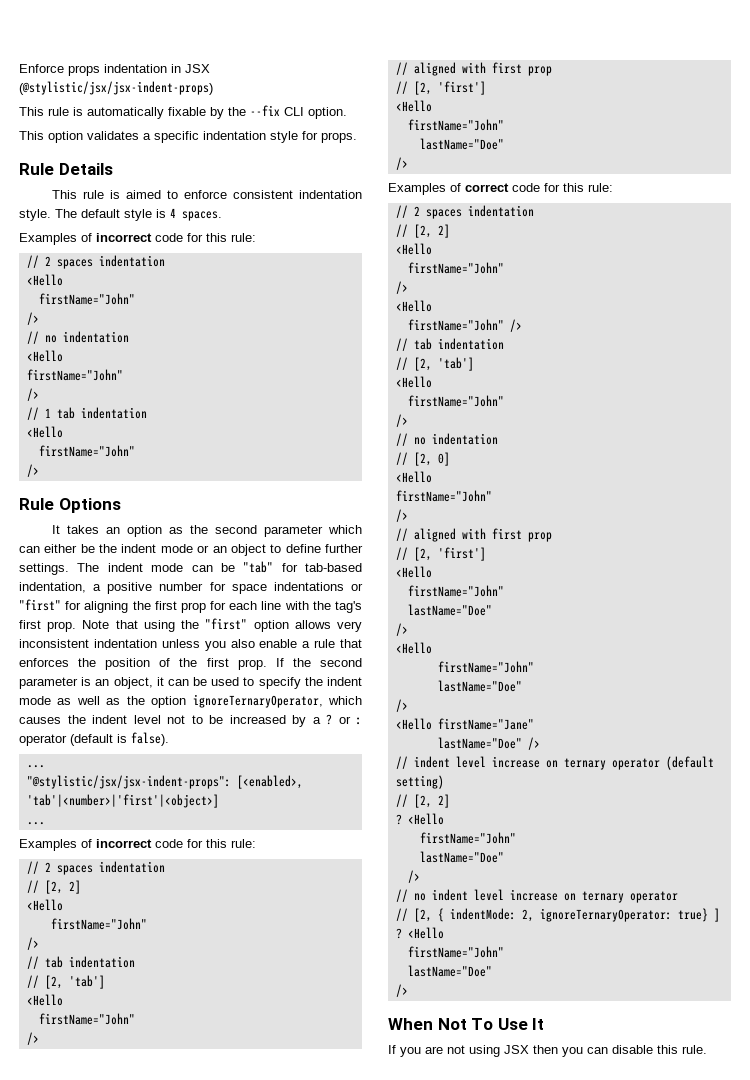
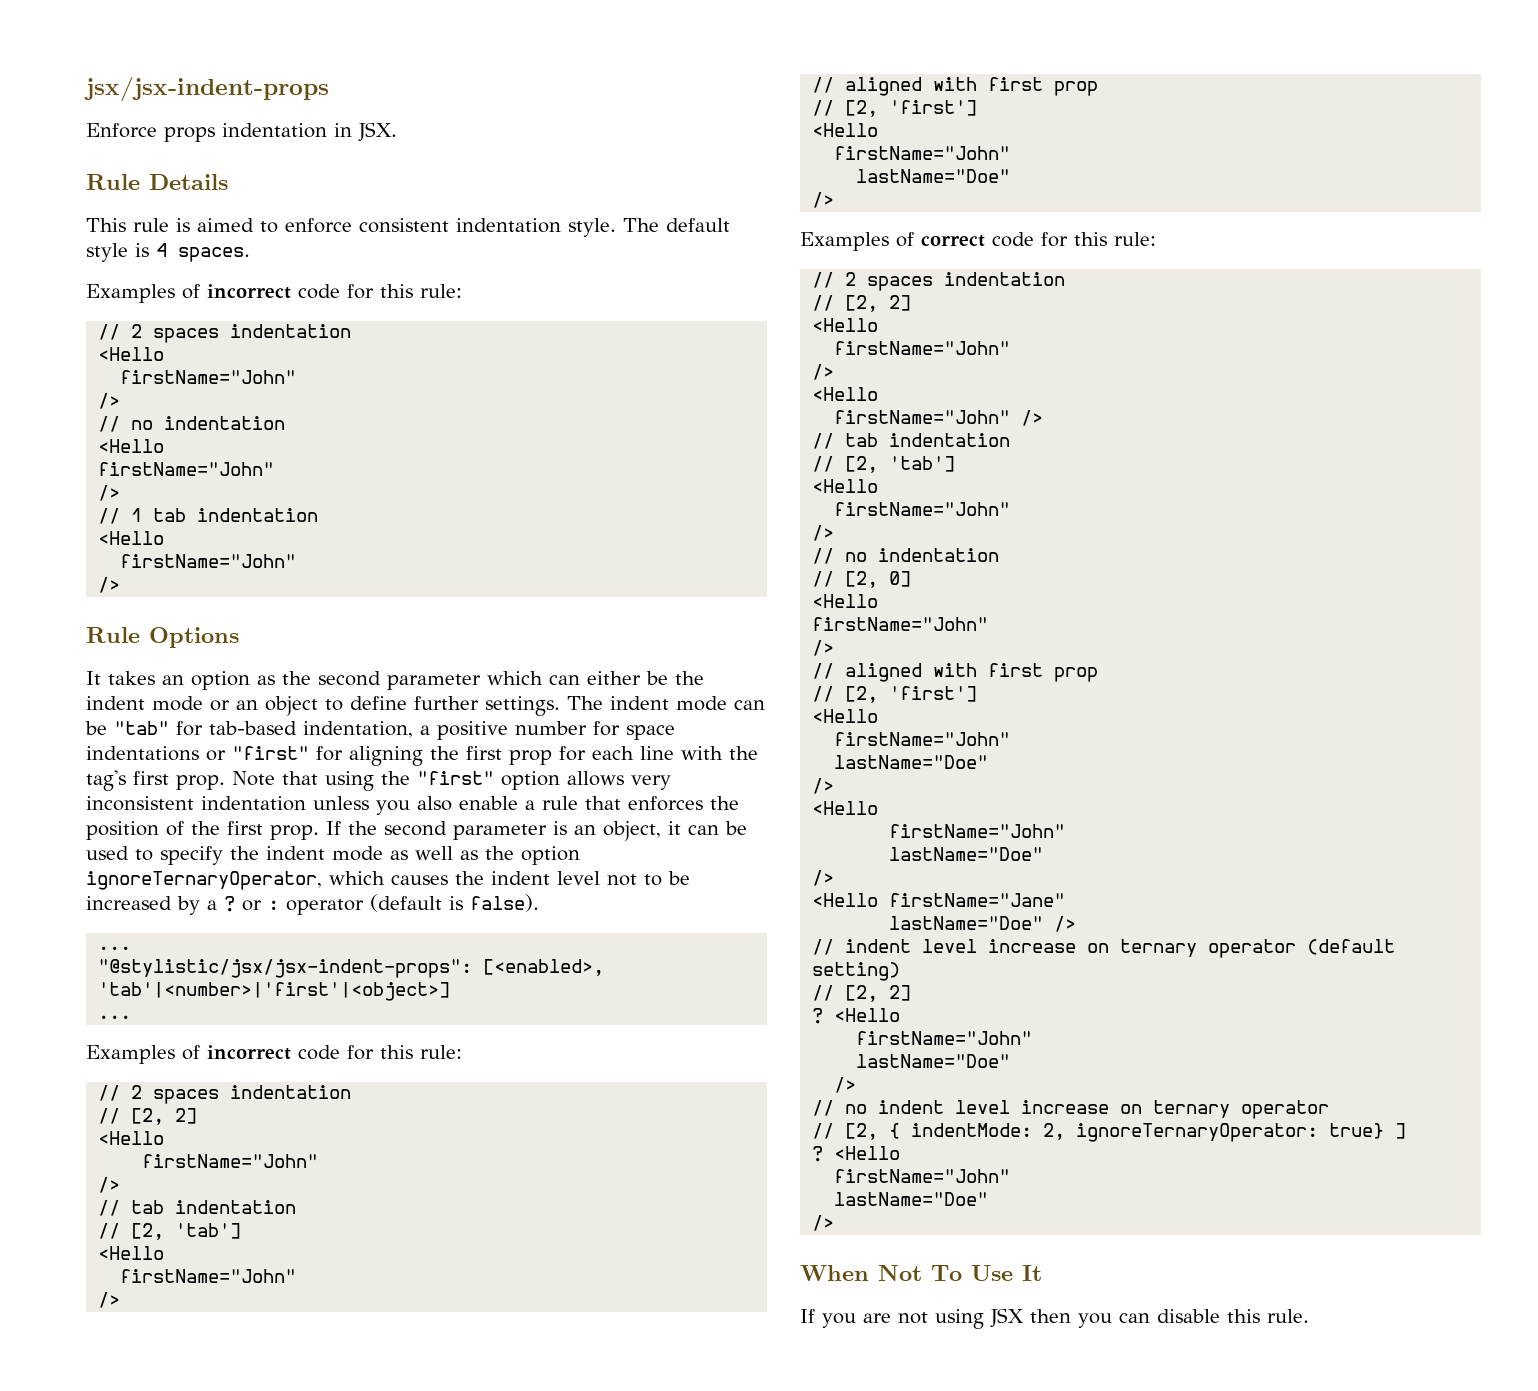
+ jsx/jsx-indent-props
- Enforce props indentation in JSX (@stylistic/jsx/jsx-indent-props)
- This rule is automatically fixable by the --fix CLI option.
- This option validates a specific indentation style for props.
+ Enforce props indentation in JSX.

